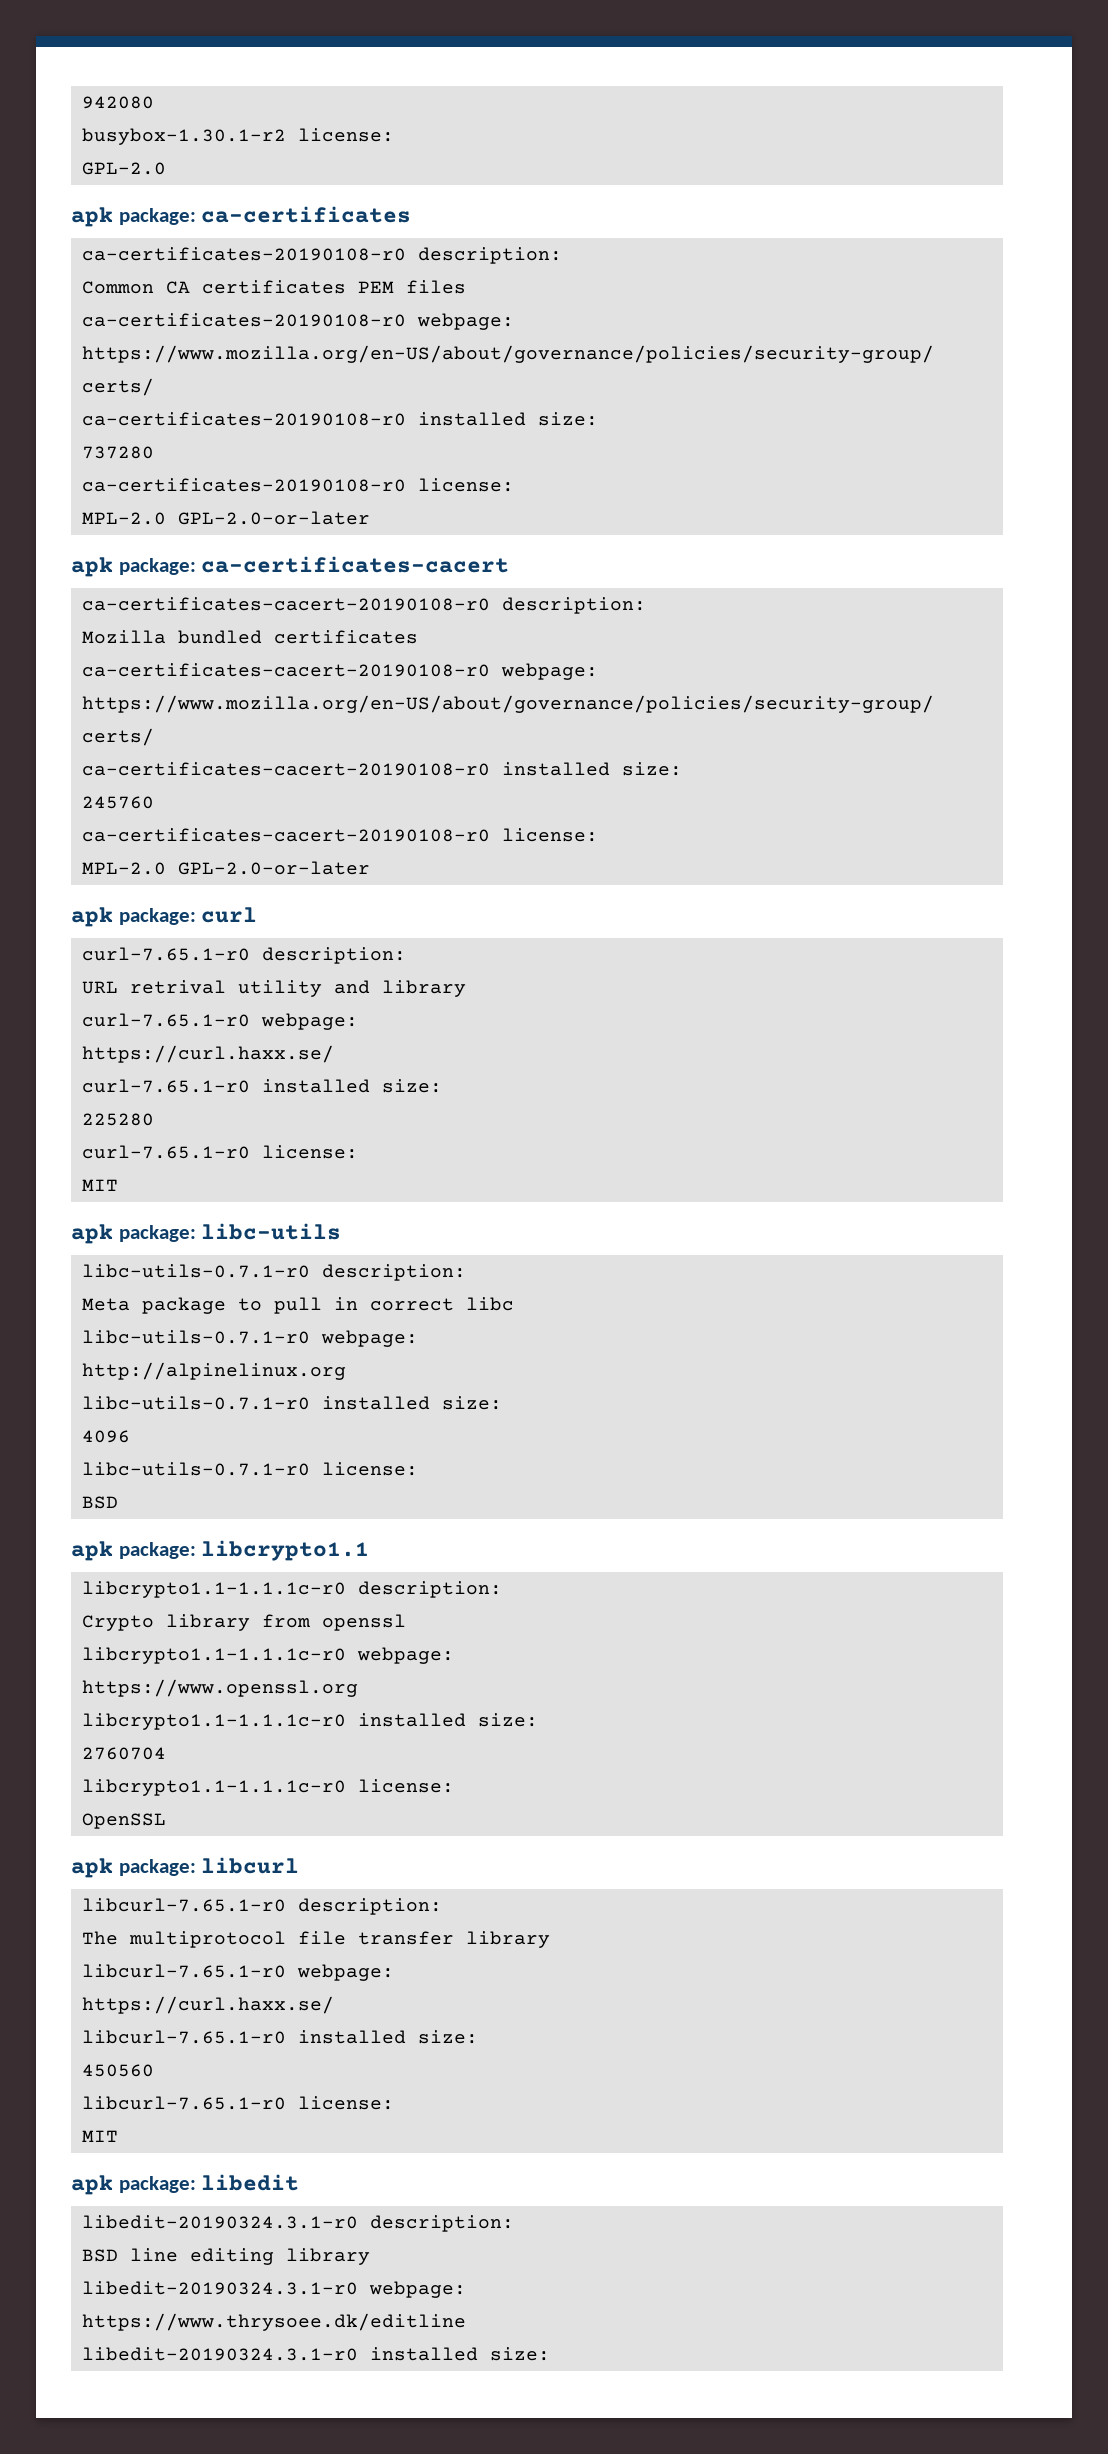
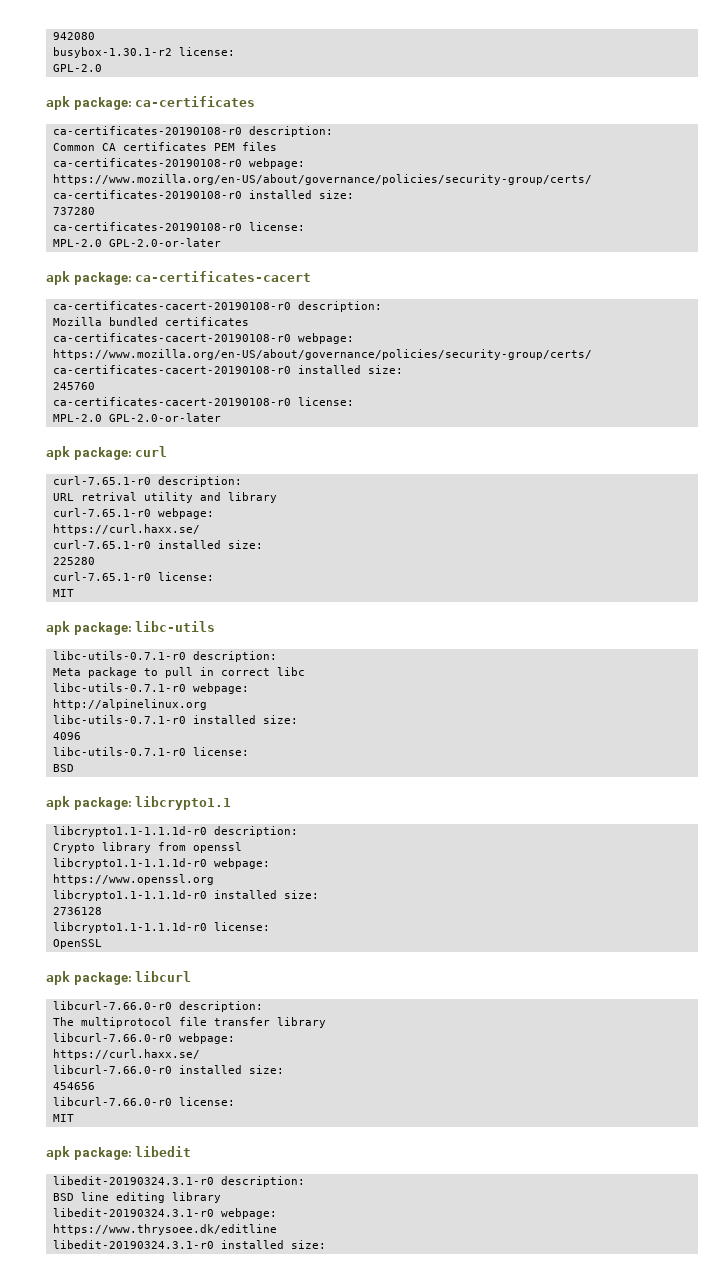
- libcrypto1.1-1.1.1c-r0 description:
+ libcrypto1.1-1.1.1d-r0 description:
- libcrypto1.1-1.1.1c-r0 webpage:
+ libcrypto1.1-1.1.1d-r0 webpage:
- libcrypto1.1-1.1.1c-r0 installed size:
- 2760704
- libcrypto1.1-1.1.1c-r0 license:
+ libcrypto1.1-1.1.1d-r0 installed size:
+ 2736128
+ libcrypto1.1-1.1.1d-r0 license:
- libcurl-7.65.1-r0 description:
+ libcurl-7.66.0-r0 description:
- libcurl-7.65.1-r0 webpage:
+ libcurl-7.66.0-r0 webpage:
  https://curl.haxx.se/
- libcurl-7.65.1-r0 installed size:
- 450560
- libcurl-7.65.1-r0 license:
+ libcurl-7.66.0-r0 installed size:
+ 454656
+ libcurl-7.66.0-r0 license:

